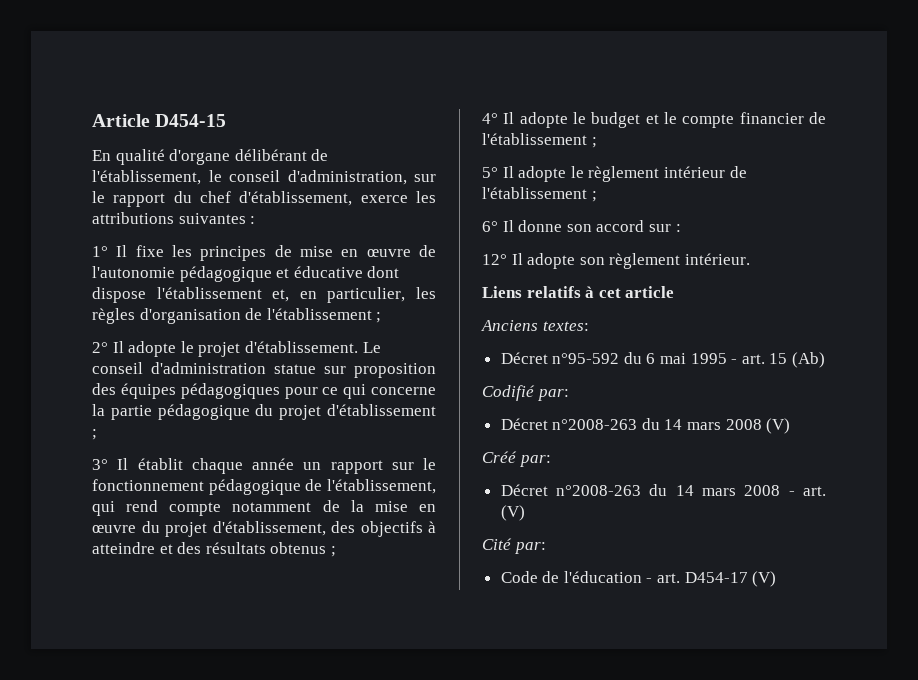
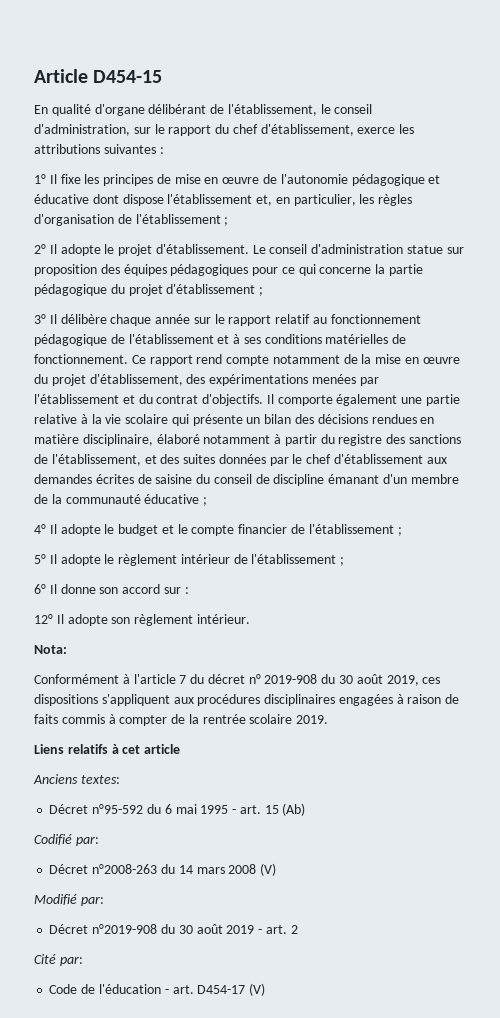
- 3° Il établit chaque année un rapport sur le fonctionnement pédagogique de l'établissement, qui rend compte notamment de la mise en œuvre du projet d'établissement, des objectifs à atteindre et des résultats obtenus ;
+ 3° Il délibère chaque année sur le rapport relatif au fonctionnement pédagogique de l'établissement et à ses conditions matérielles de fonctionnement. Ce rapport rend compte notamment de la mise en œuvre du projet d'établissement, des expérimentations menées par l'établissement et du contrat d'objectifs. Il comporte également une partie relative à la vie scolaire qui présente un bilan des décisions rendues en matière disciplinaire, élaboré notamment à partir du registre des sanctions de l'établissement, et des suites données par le chef d'établissement aux demandes écrites de saisine du conseil de discipline émanant d'un membre de la communauté éducative ;
+ Nota:
+ Conformément à l'article 7 du décret n° 2019-908 du 30 août 2019, ces dispositions s'appliquent aux procédures disciplinaires engagées à raison de faits commis à compter de la rentrée scolaire 2019.
- Créé par:
- Décret n°2008-263 du 14 mars 2008 - art. (V)
+ Modifié par:
+ Décret n°2019-908 du 30 août 2019 - art. 2

